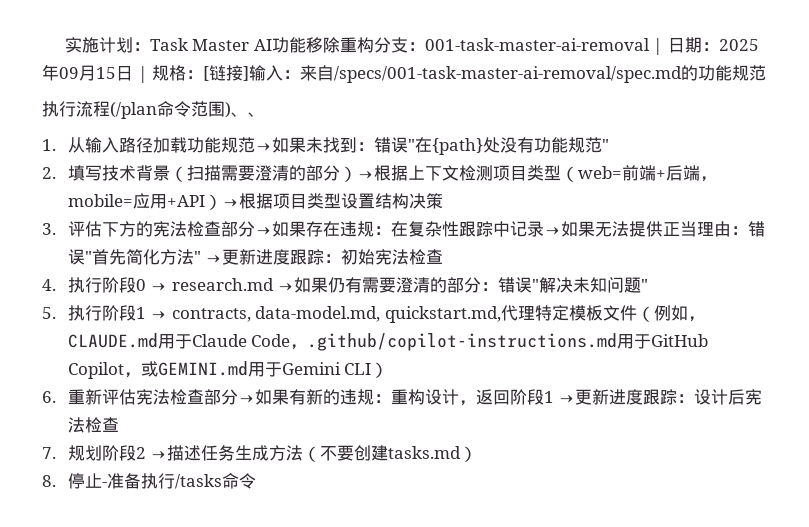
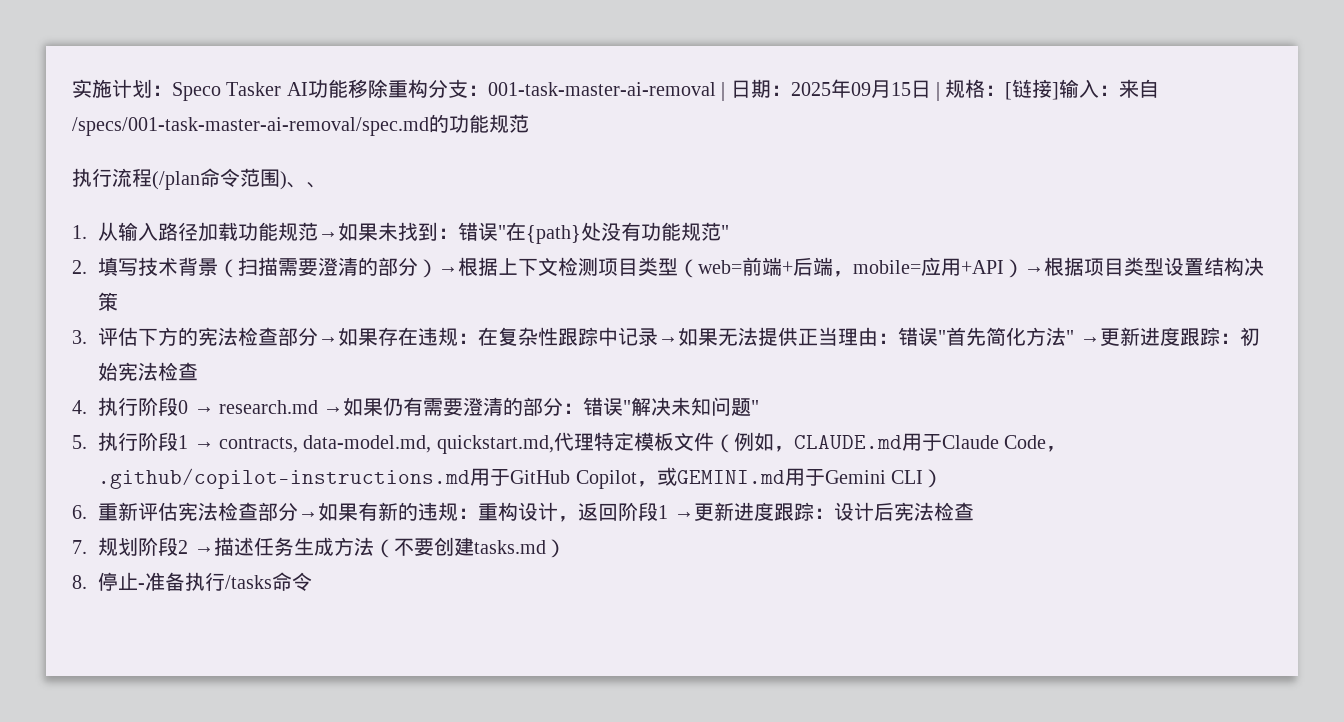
- 实施计划：Task Master AI功能移除重构分支：001-task-master-ai-removal | 日期：2025年09月15日 | 规格：[链接]输入：来自/specs/001-task-master-ai-removal/spec.md的功能规范
+ 实施计划：Speco Tasker AI功能移除重构分支：001-task-master-ai-removal | 日期：2025年09月15日 | 规格：[链接]输入：来自/specs/001-task-master-ai-removal/spec.md的功能规范

